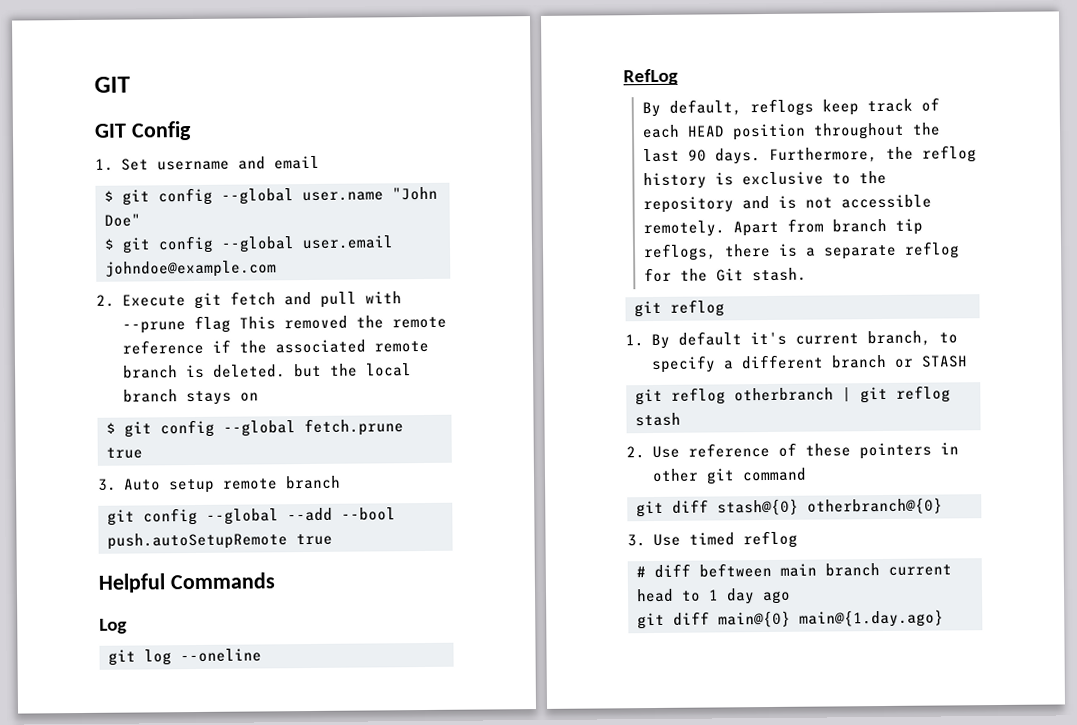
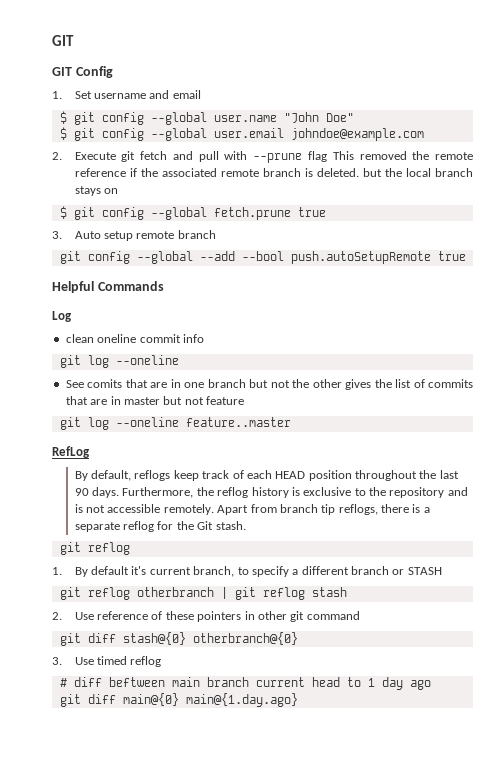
+ clean oneline commit info
  git log --oneline
+ See comits that are in one branch but not the other gives the list of commits that are in master but not feature
+ git log --oneline feature..master

